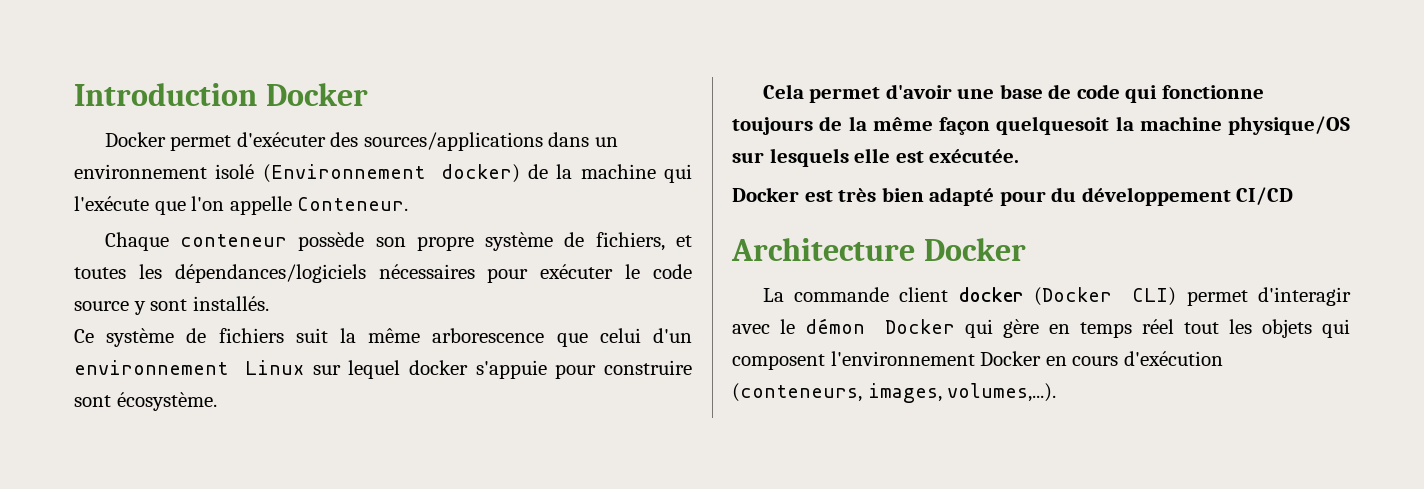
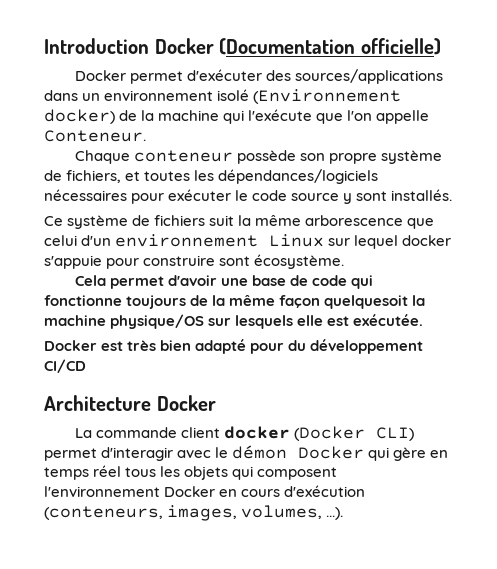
- Introduction Docker
+ Introduction Docker (Documentation officielle)
- La commande client docker (Docker CLI) permet d'interagir avec le démon Docker qui gère en temps réel tout les objets qui composent l'environnement Docker en cours d'exécution (conteneurs, images, volumes,...).
+ La commande client docker (Docker CLI) permet d'interagir avec le démon Docker qui gère en temps réel tous les objets qui composent l'environnement Docker en cours d'exécution (conteneurs, images, volumes, ...).

